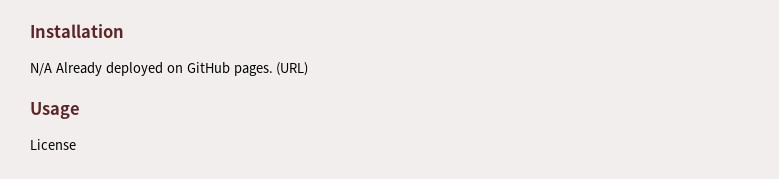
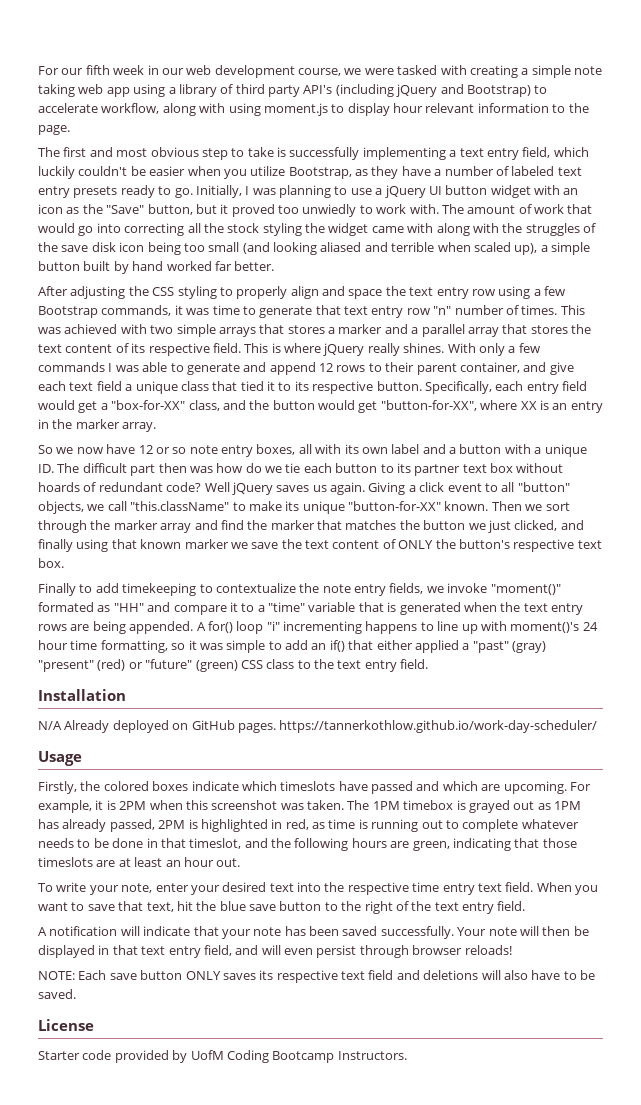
+ For our fifth week in our web development course, we were tasked with creating a simple note taking web app using a library of third party API's (including jQuery and Bootstrap) to accelerate workflow, along with using moment.js to display hour relevant information to the page.
+ The first and most obvious step to take is successfully implementing a text entry field, which luckily couldn't be easier when you utilize Bootstrap, as they have a number of labeled text entry presets ready to go. Initially, I was planning to use a jQuery UI button widget with an icon as the "Save" button, but it proved too unwiedly to work with. The amount of work that would go into correcting all the stock styling the widget came with along with the struggles of the save disk icon being too small (and looking aliased and terrible when scaled up), a simple button built by hand worked far better.
+ After adjusting the CSS styling to properly align and space the text entry row using a few Bootstrap commands, it was time to generate that text entry row "n" number of times. This was achieved with two simple arrays that stores a marker and a parallel array that stores the text content of its respective field. This is where jQuery really shines. With only a few commands I was able to generate and append 12 rows to their parent container, and give each text field a unique class that tied it to its respective button. Specifically, each entry field would get a "box-for-XX" class, and the button would get "button-for-XX", where XX is an entry in the marker array.
+ So we now have 12 or so note entry boxes, all with its own label and a button with a unique ID. The difficult part then was how do we tie each button to its partner text box without hoards of redundant code? Well jQuery saves us again. Giving a click event to all "button" objects, we call "this.className" to make its unique "button-for-XX" known. Then we sort through the marker array and find the marker that matches the button we just clicked, and finally using that known marker we save the text content of ONLY the button's respective text box.
+ Finally to add timekeeping to contextualize the note entry fields, we invoke "moment()" formated as "HH" and compare it to a "time" variable that is generated when the text entry rows are being appended. A for() loop "i" incrementing happens to line up with moment()'s 24 hour time formatting, so it was simple to add an if() that either applied a "past" (gray) "present" (red) or "future" (green) CSS class to the text entry field.
- N/A Already deployed on GitHub pages. (URL)
+ N/A Already deployed on GitHub pages. https://tannerkothlow.github.io/work-day-scheduler/
+ Firstly, the colored boxes indicate which timeslots have passed and which are upcoming. For example, it is 2PM when this screenshot was taken. The 1PM timebox is grayed out as 1PM has already passed, 2PM is highlighted in red, as time is running out to complete whatever needs to be done in that timeslot, and the following hours are green, indicating that those timeslots are at least an hour out.
+ To write your note, enter your desired text into the respective time entry text field. When you want to save that text, hit the blue save button to the right of the text entry field.
+ A notification will indicate that your note has been saved successfully. Your note will then be displayed in that text entry field, and will even persist through browser reloads!
+ NOTE: Each save button ONLY saves its respective text field and deletions will also have to be saved.
  License
+ Starter code provided by UofM Coding Bootcamp Instructors.

